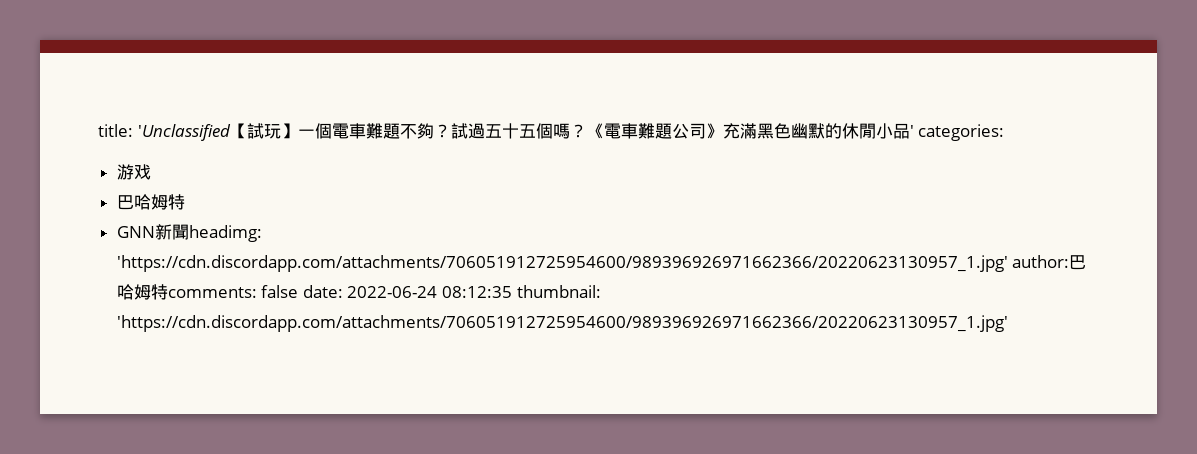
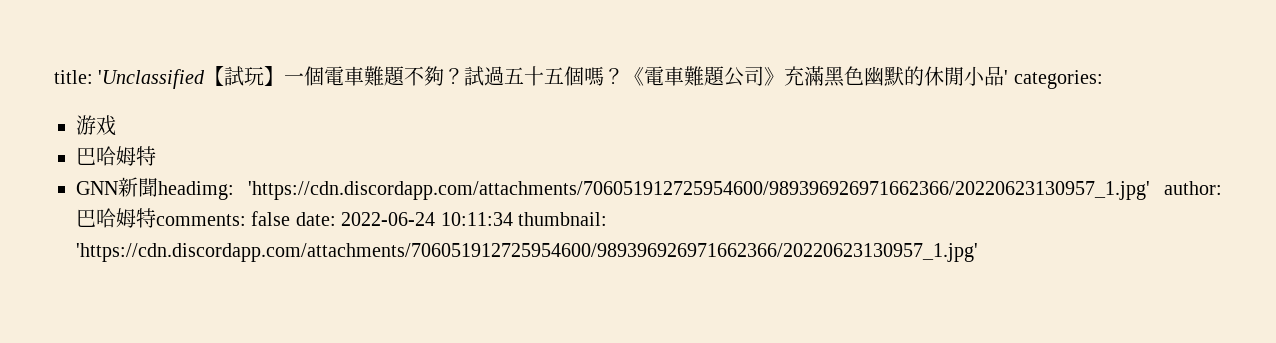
- GNN新聞headimg: 'https://cdn.discordapp.com/attachments/706051912725954600/989396926971662366/20220623130957_1.jpg' author:巴哈姆特comments: false date: 2022-06-24 08:12:35 thumbnail: 'https://cdn.discordapp.com/attachments/706051912725954600/989396926971662366/20220623130957_1.jpg'
+ GNN新聞headimg: 'https://cdn.discordapp.com/attachments/706051912725954600/989396926971662366/20220623130957_1.jpg' author:巴哈姆特comments: false date: 2022-06-24 10:11:34 thumbnail: 'https://cdn.discordapp.com/attachments/706051912725954600/989396926971662366/20220623130957_1.jpg'

